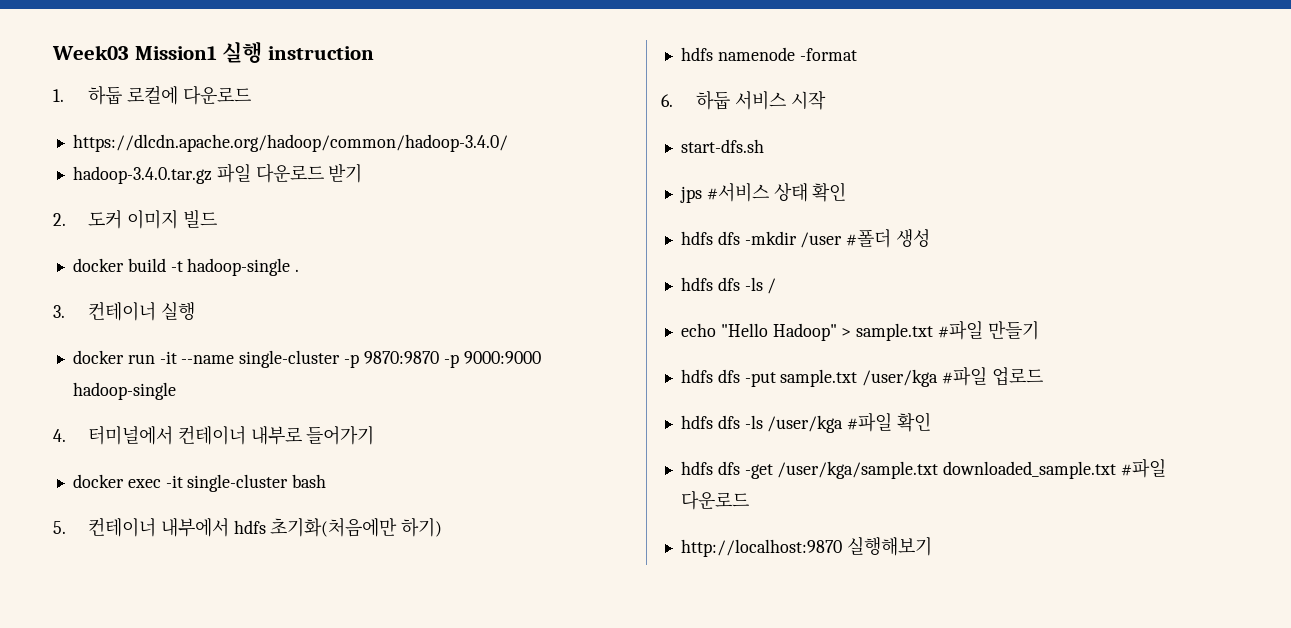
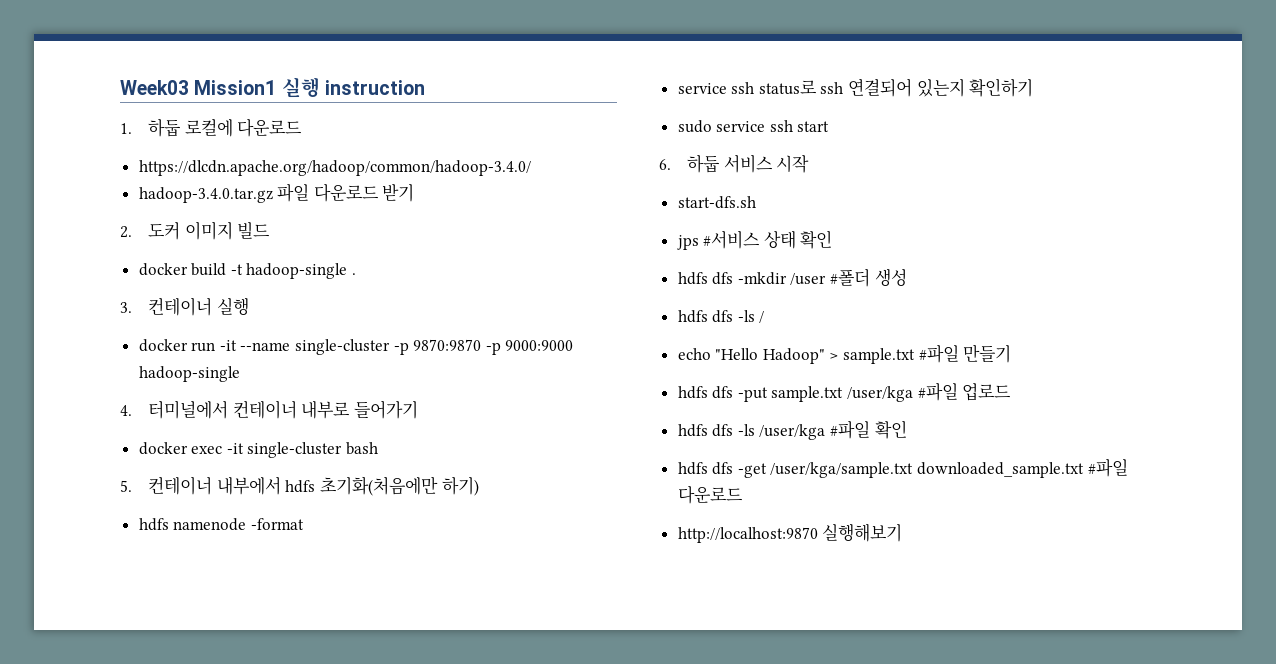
+ service ssh status로 ssh 연결되어 있는지 확인하기
+ sudo service ssh start

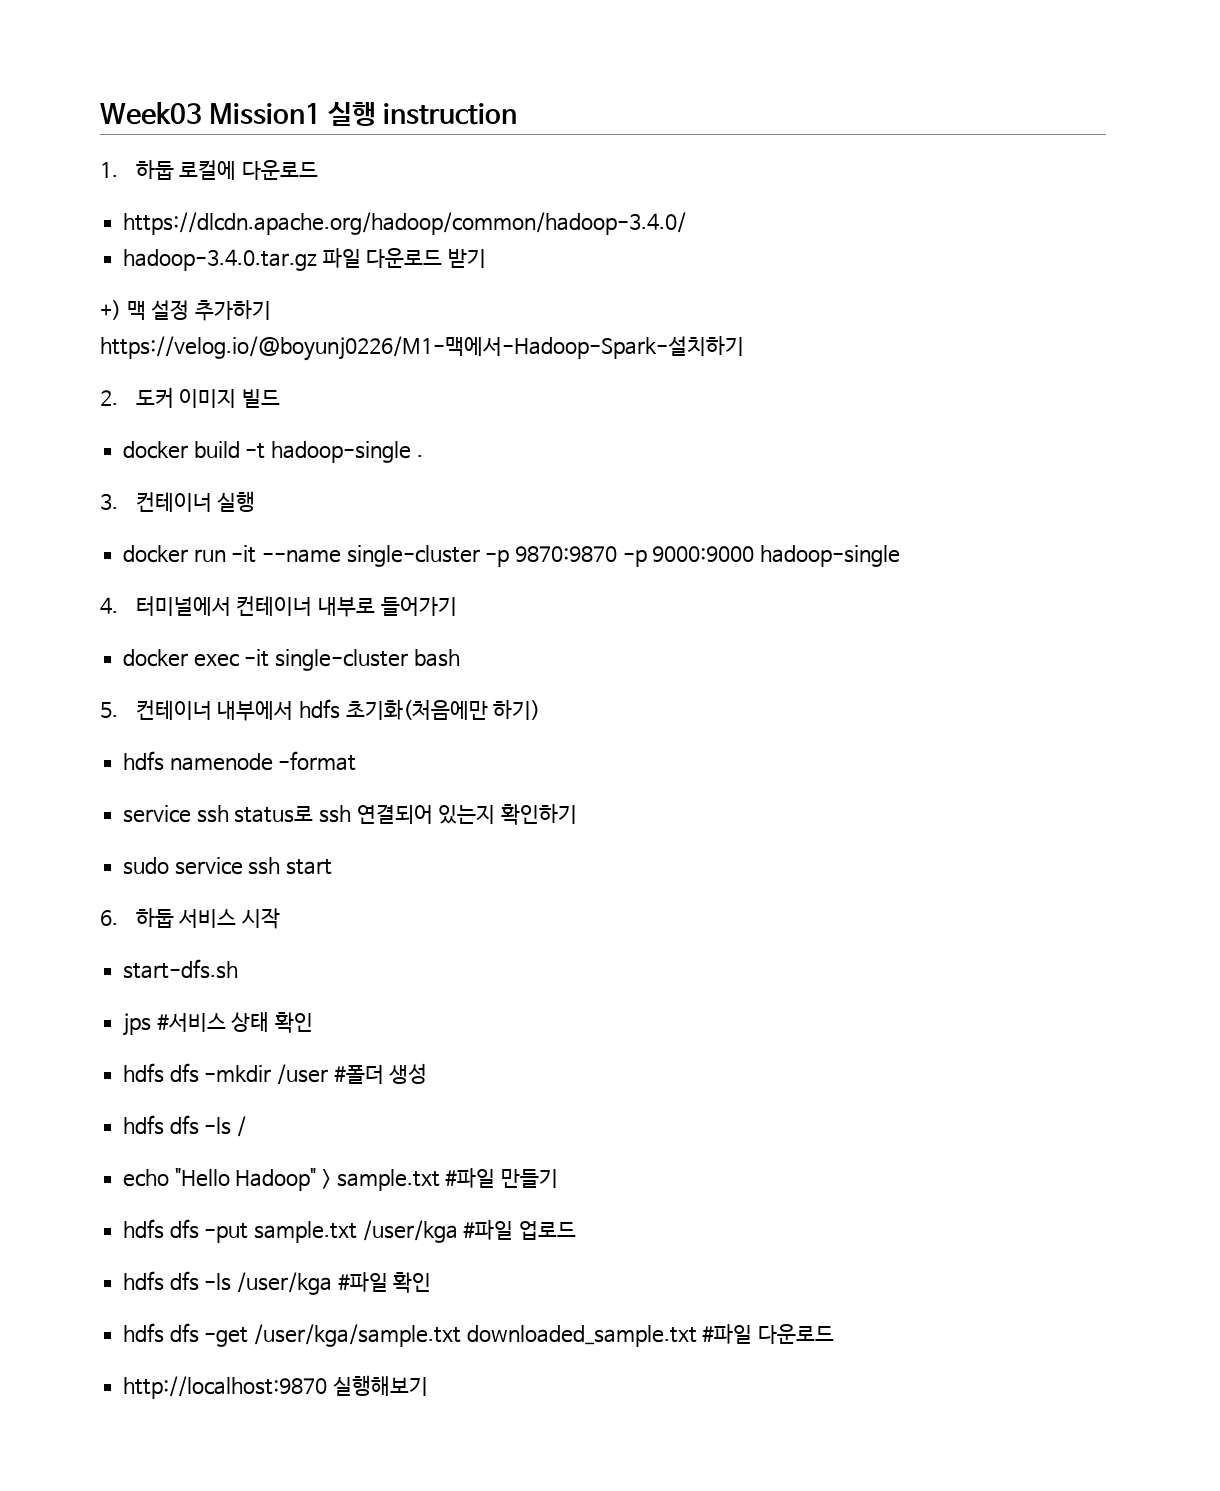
+ +) 맥 설정 추가하기
+ https://velog.io/@boyunj0226/M1-맥에서-Hadoop-Spark-설치하기

